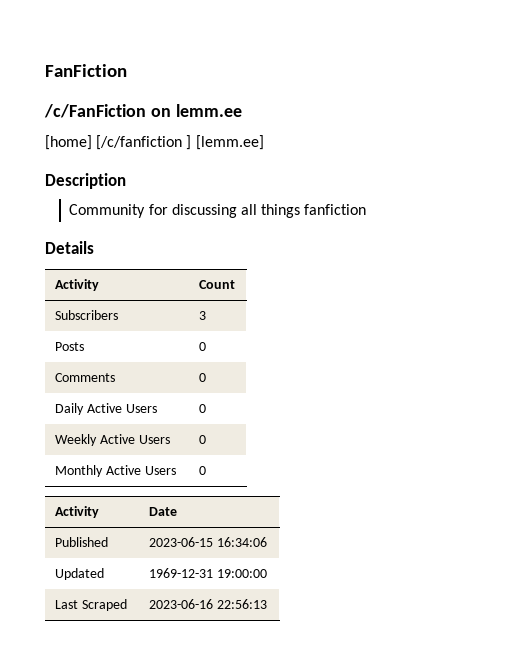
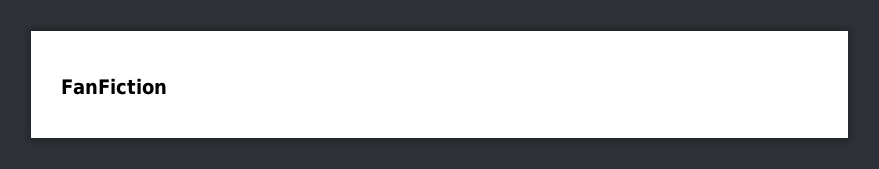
- /c/FanFiction on lemm.ee
- [home] [/c/fanfiction ] [lemm.ee]
- Description
- Community for discussing all things fanfiction
- Details
- Activity | Count
- Subscribers | 3
- Posts | 0
- Comments | 0
- Daily Active Users | 0
- Weekly Active Users | 0
- Monthly Active Users | 0
- Activity | Date
- Published | 2023-06-15 16:34:06
- Updated | 1969-12-31 19:00:00
- Last Scraped | 2023-06-16 22:56:13

